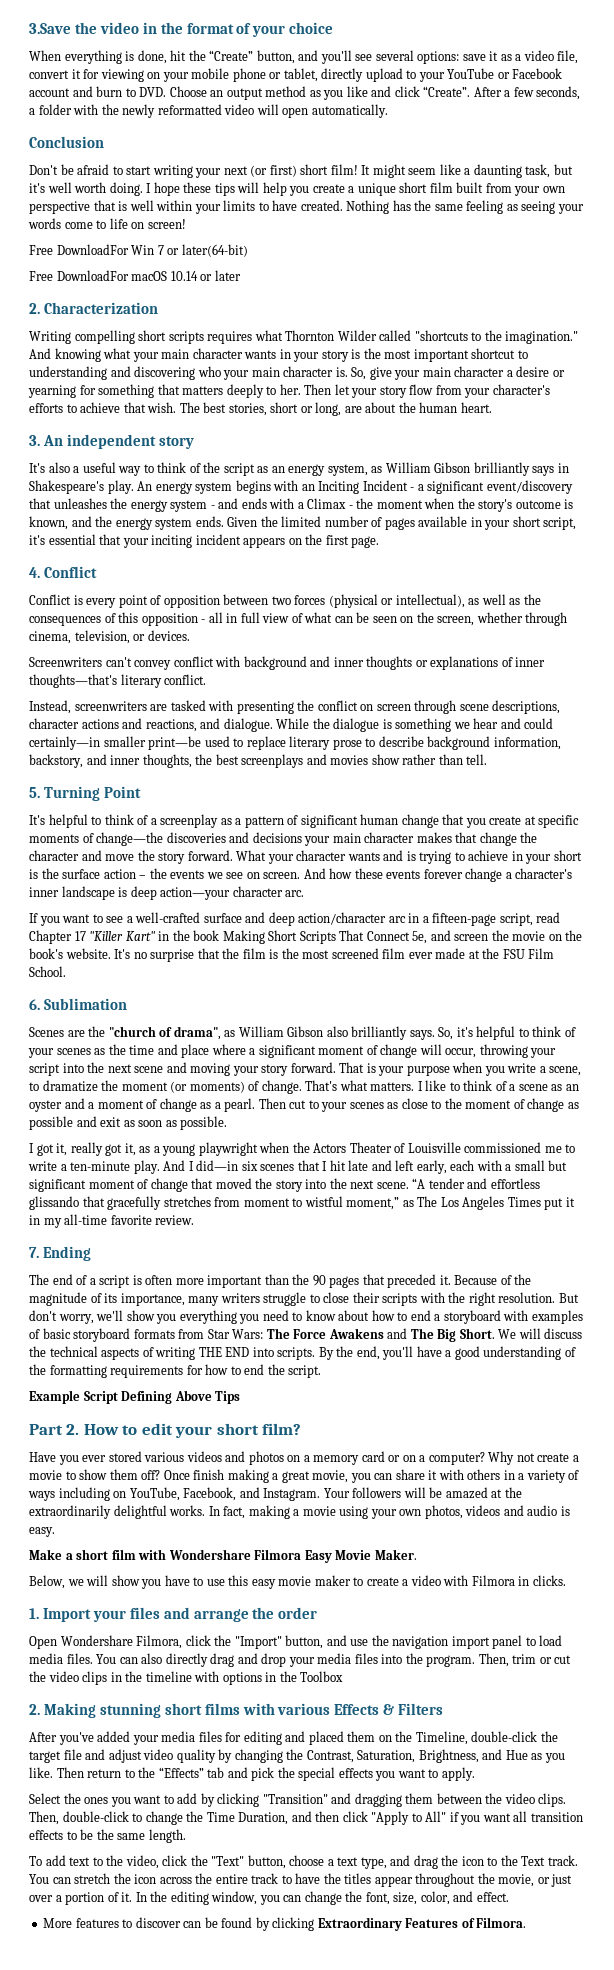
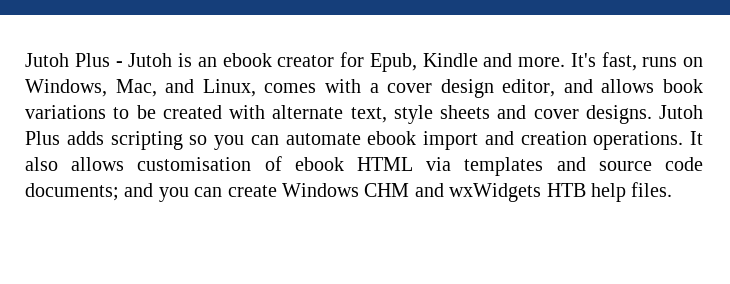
- 3.Save the video in the format of your choice
- When everything is done, hit the “Create” button, and you'll see several options: save it as a video file, convert it for viewing on your mobile phone or tablet, directly upload to your YouTube or Facebook account and burn to DVD. Choose an output method as you like and click “Create”. After a few seconds, a folder with the newly reformatted video will open automatically.
- Conclusion
- Don't be afraid to start writing your next (or first) short film! It might seem like a daunting task, but it's well worth doing. I hope these tips will help you create a unique short film built from your own perspective that is well within your limits to have created. Nothing has the same feeling as seeing your words come to life on screen!
- Free DownloadFor Win 7 or later(64-bit)
- Free DownloadFor macOS 10.14 or later
- 2. Characterization
- Writing compelling short scripts requires what Thornton Wilder called "shortcuts to the imagination." And knowing what your main character wants in your story is the most important shortcut to understanding and discovering who your main character is. So, give your main character a desire or yearning for something that matters deeply to her. Then let your story flow from your character's efforts to achieve that wish. The best stories, short or long, are about the human heart.
- 3. An independent story
- It's also a useful way to think of the script as an energy system, as William Gibson brilliantly says in Shakespeare's play. An energy system begins with an Inciting Incident - a significant event/discovery that unleashes the energy system - and ends with a Climax - the moment when the story's outcome is known, and the energy system ends. Given the limited number of pages available in your short script, it's essential that your inciting incident appears on the first page.
- 4. Conflict
- Conflict is every point of opposition between two forces (physical or intellectual), as well as the consequences of this opposition - all in full view of what can be seen on the screen, whether through cinema, television, or devices.
- Screenwriters can't convey conflict with background and inner thoughts or explanations of inner thoughts—that's literary conflict.
- Instead, screenwriters are tasked with presenting the conflict on screen through scene descriptions, character actions and reactions, and dialogue. While the dialogue is something we hear and could certainly—in smaller print—be used to replace literary prose to describe background information, backstory, and inner thoughts, the best screenplays and movies show rather than tell.
- 5. Turning Point
- It's helpful to think of a screenplay as a pattern of significant human change that you create at specific moments of change—the discoveries and decisions your main character makes that change the character and move the story forward. What your character wants and is trying to achieve in your short is the surface action – the events we see on screen. And how these events forever change a character's inner landscape is deep action—your character arc.
- If you want to see a well-crafted surface and deep action/character arc in a fifteen-page script, read Chapter 17 "Killer Kart" in the book Making Short Scripts That Connect 5e, and screen the movie on the book's website. It's no surprise that the film is the most screened film ever made at the FSU Film School.
- 6. Sublimation
- Scenes are the "church of drama", as William Gibson also brilliantly says. So, it's helpful to think of your scenes as the time and place where a significant moment of change will occur, throwing your script into the next scene and moving your story forward. That is your purpose when you write a scene, to dramatize the moment (or moments) of change. That's what matters. I like to think of a scene as an oyster and a moment of change as a pearl. Then cut to your scenes as close to the moment of change as possible and exit as soon as possible.
- I got it, really got it, as a young playwright when the Actors Theater of Louisville commissioned me to write a ten-minute play. And I did—in six scenes that I hit late and left early, each with a small but significant moment of change that moved the story into the next scene. “A tender and effortless glissando that gracefully stretches from moment to wistful moment,” as The Los Angeles Times put it in my all-time favorite review.
- 7. Ending
- The end of a script is often more important than the 90 pages that preceded it. Because of the magnitude of its importance, many writers struggle to close their scripts with the right resolution. But don't worry, we'll show you everything you need to know about how to end a storyboard with examples of basic storyboard formats from Star Wars: The Force Awakens and The Big Short. We will discuss the technical aspects of writing THE END into scripts. By the end, you'll have a good understanding of the formatting requirements for how to end the script.
- Example Script Defining Above Tips
- Part 2. How to edit your short film?
- Have you ever stored various videos and photos on a memory card or on a computer? Why not create a movie to show them off? Once finish making a great movie, you can share it with others in a variety of ways including on YouTube, Facebook, and Instagram. Your followers will be amazed at the extraordinarily delightful works. In fact, making a movie using your own photos, videos and audio is easy.
- Make a short film with Wondershare Filmora Easy Movie Maker.
- Below, we will show you have to use this easy movie maker to create a video with Filmora in clicks.
- 1. Import your files and arrange the order
- Open Wondershare Filmora, click the "Import" button, and use the navigation import panel to load media files. You can also directly drag and drop your media files into the program. Then, trim or cut the video clips in the timeline with options in the Toolbox
- 2. Making stunning short films with various Effects & Filters
- After you've added your media files for editing and placed them on the Timeline, double-click the target file and adjust video quality by changing the Contrast, Saturation, Brightness, and Hue as you like. Then return to the “Effects” tab and pick the special effects you want to apply.
- Select the ones you want to add by clicking "Transition" and dragging them between the video clips. Then, double-click to change the Time Duration, and then click "Apply to All" if you want all transition effects to be the same length.
- To add text to the video, click the "Text" button, choose a text type, and drag the icon to the Text track. You can stretch the icon across the entire track to have the titles appear throughout the movie, or just over a portion of it. In the editing window, you can change the font, size, color, and effect.
- More features to discover can be found by clicking Extraordinary Features of Filmora.
+ Jutoh Plus - Jutoh is an ebook creator for Epub, Kindle and more. It's fast, runs on Windows, Mac, and Linux, comes with a cover design editor, and allows book variations to be created with alternate text, style sheets and cover designs. Jutoh Plus adds scripting so you can automate ebook import and creation operations. It also allows customisation of ebook HTML via templates and source code documents; and you can create Windows CHM and wxWidgets HTB help files.

